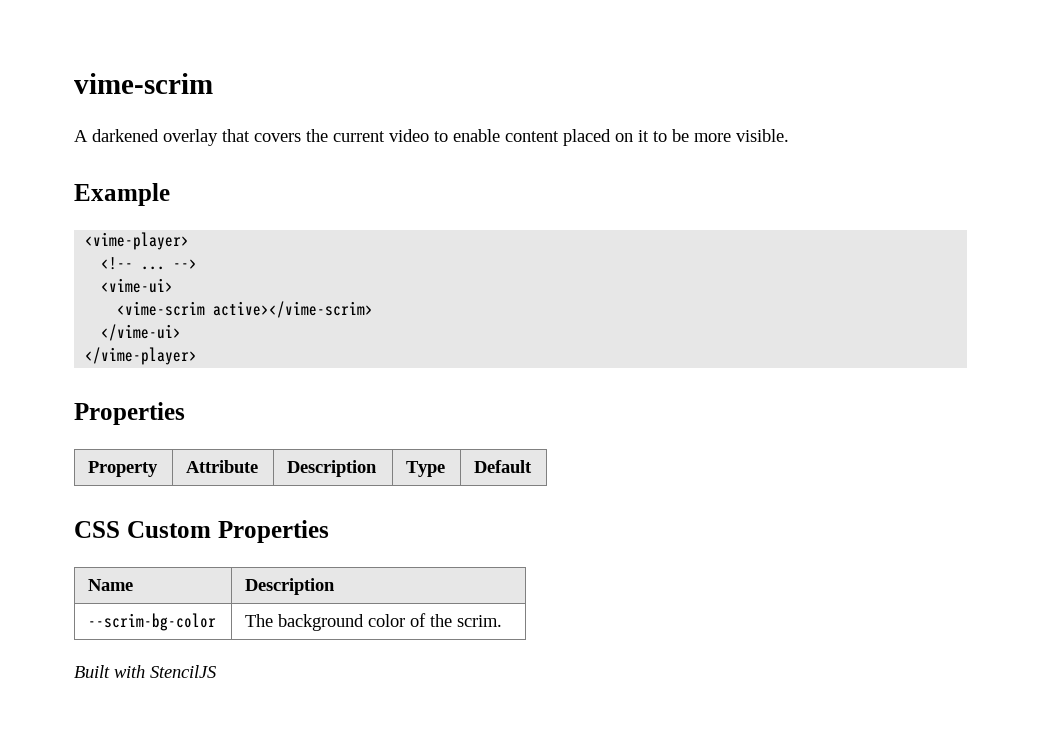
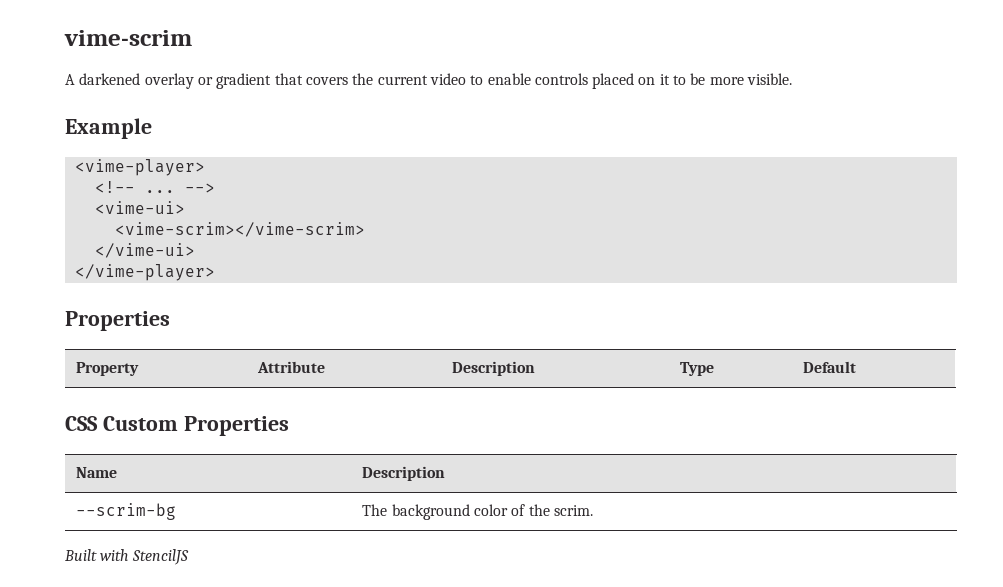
- A darkened overlay that covers the current video to enable content placed on it to be more visible.
+ A darkened overlay or gradient that covers the current video to enable controls placed on it to be more visible.
- <vime-scrim active></vime-scrim>
+ <vime-scrim></vime-scrim>
- --scrim-bg-color | The background color of the scrim.
+ --scrim-bg | The background color of the scrim.

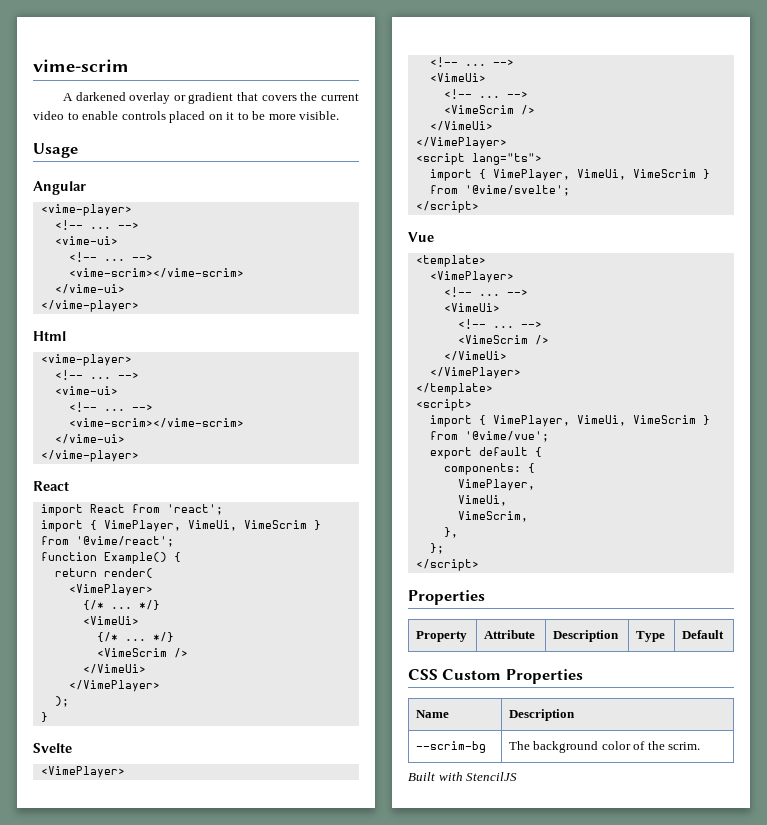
- Example
+ Usage
+ Angular
  <vime-player>
  <!-- ... -->
  <vime-ui>
+ <!-- ... -->
  <vime-scrim></vime-scrim>
  </vime-ui>
  </vime-player>
+ Html
+ <vime-player>
+ <!-- ... -->
+ <vime-ui>
+ <!-- ... -->
+ <vime-scrim></vime-scrim>
+ </vime-ui>
+ </vime-player>
+ React
+ import React from 'react';
+ import { VimePlayer, VimeUi, VimeScrim } from '@vime/react';
+ function Example() {
+ return render(
+ <VimePlayer>
+ {/* ... */}
+ <VimeUi>
+ {/* ... */}
+ <VimeScrim />
+ </VimeUi>
+ </VimePlayer>
+ );
+ }
+ Svelte
+ <VimePlayer>
+ <!-- ... -->
+ <VimeUi>
+ <!-- ... -->
+ <VimeScrim />
+ </VimeUi>
+ </VimePlayer>
+ <script lang="ts">
+ import { VimePlayer, VimeUi, VimeScrim } from '@vime/svelte';
+ </script>
+ Vue
+ <template>
+ <VimePlayer>
+ <!-- ... -->
+ <VimeUi>
+ <!-- ... -->
+ <VimeScrim />
+ </VimeUi>
+ </VimePlayer>
+ </template>
+ <script>
+ import { VimePlayer, VimeUi, VimeScrim } from '@vime/vue';
+ export default {
+ components: {
+ VimePlayer,
+ VimeUi,
+ VimeScrim,
+ },
+ };
+ </script>

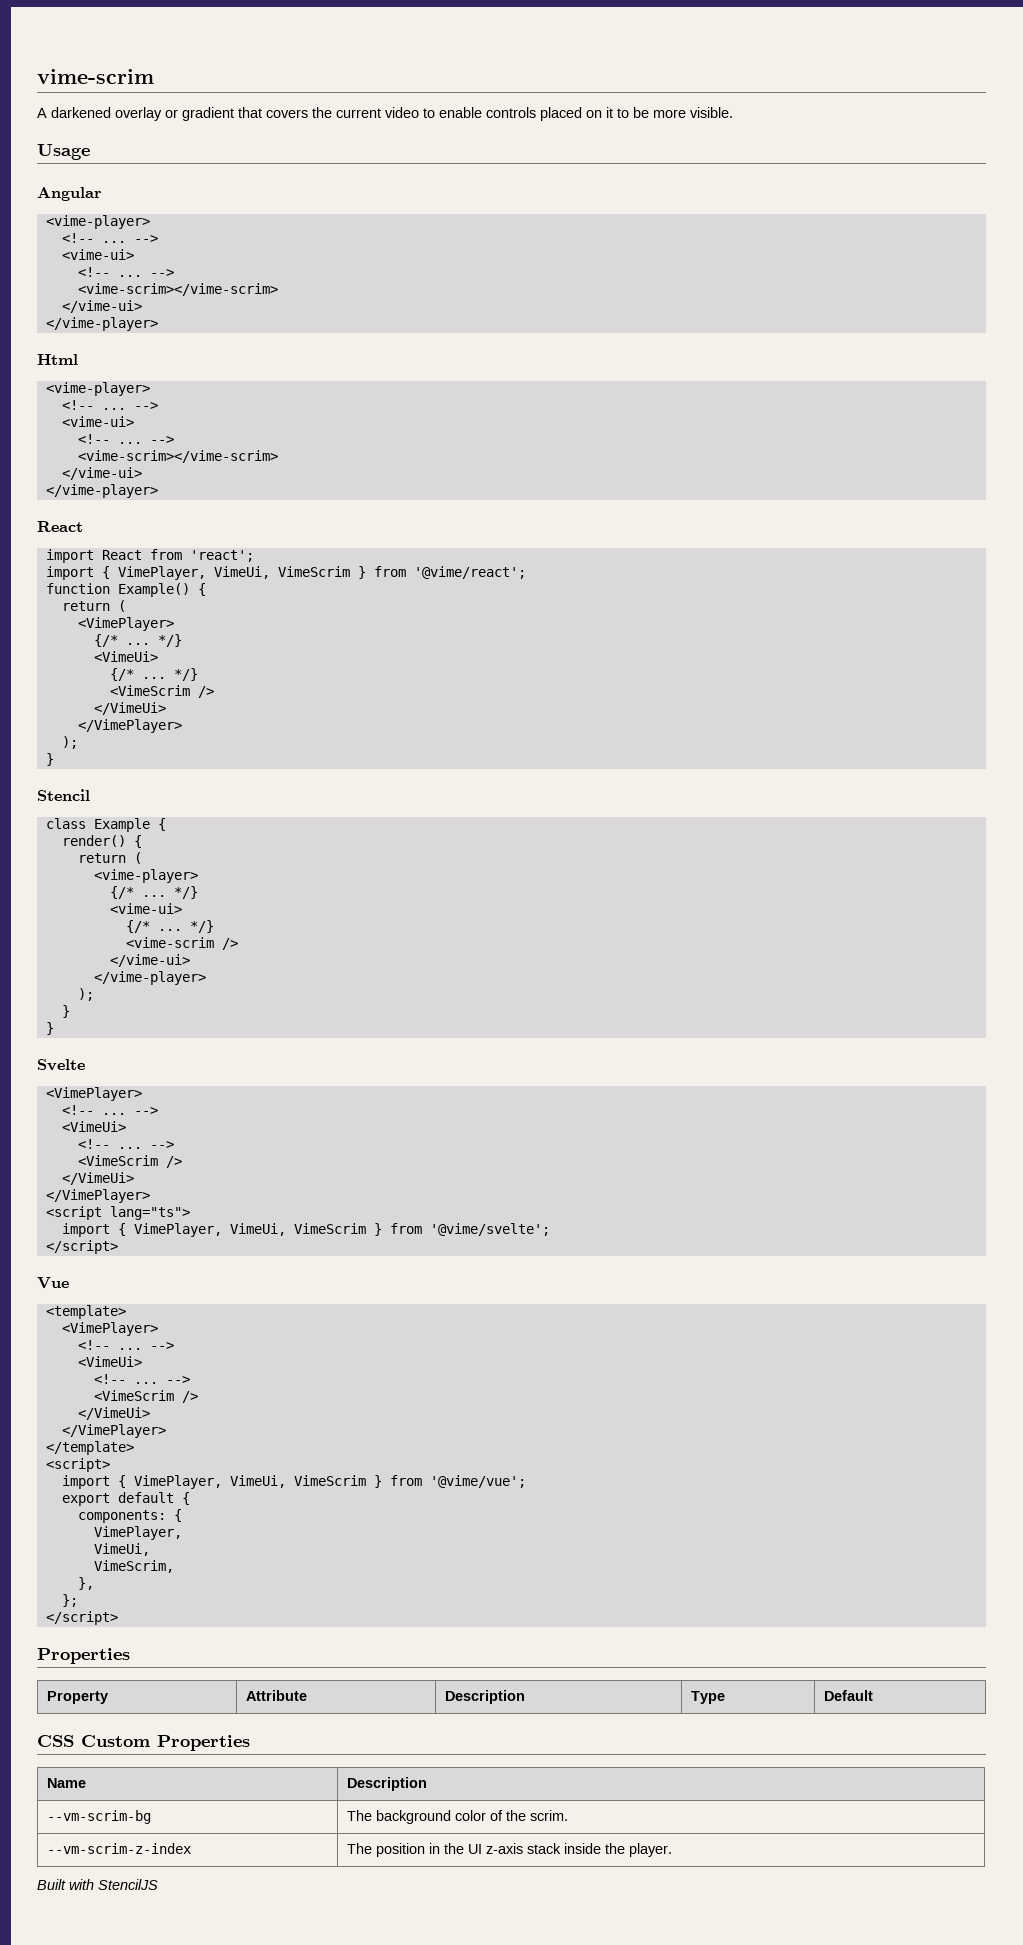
  function Example() {
- return render(
+ return (
+ Stencil
+ class Example {
+ render() {
+ return (
+ <vime-player>
+ {/* ... */}
+ <vime-ui>
+ {/* ... */}
+ <vime-scrim />
+ </vime-ui>
+ </vime-player>
+ );
+ }
+ }
- --scrim-bg | The background color of the scrim.
+ --vm-scrim-bg | The background color of the scrim.
+ --vm-scrim-z-index | The position in the UI z-axis stack inside the player.

